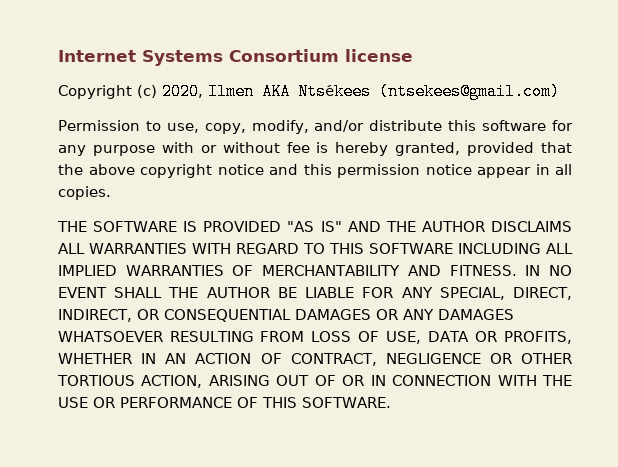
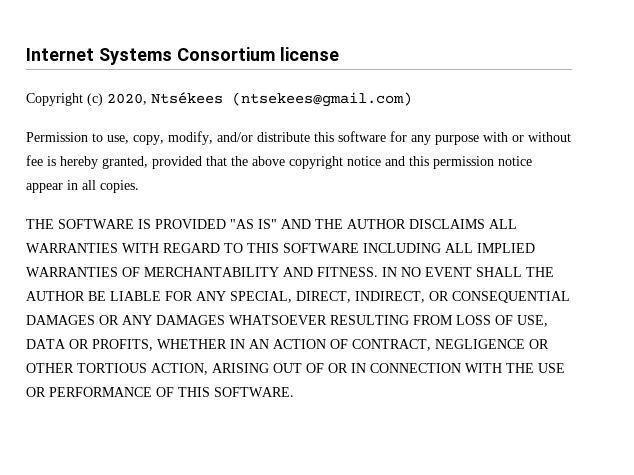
- Copyright (c) 2020, Ilmen AKA Ntsékees (ntsekees@gmail.com)
+ Copyright (c) 2020, Ntsékees (ntsekees@gmail.com)

